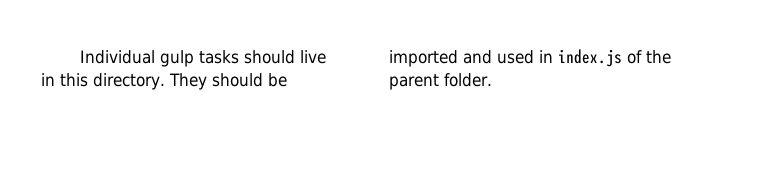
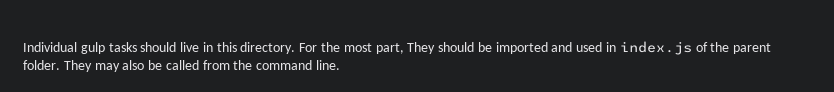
- They should be imported and used in index.js of the parent folder.
+ For the most part, They should be imported and used in index.js of the parent folder.
+ They may also be called from the command line.

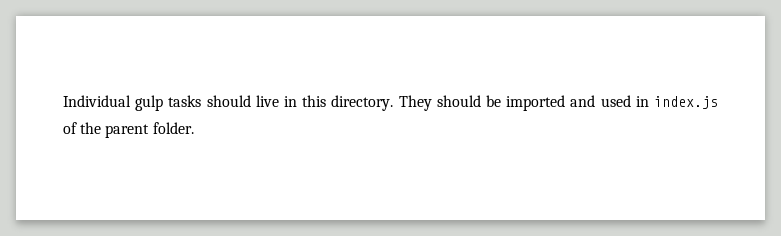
- For the most part, They should be imported and used in index.js of the parent folder. They may also be called from the command line.
+ They should be imported and used in index.js of the parent folder.

